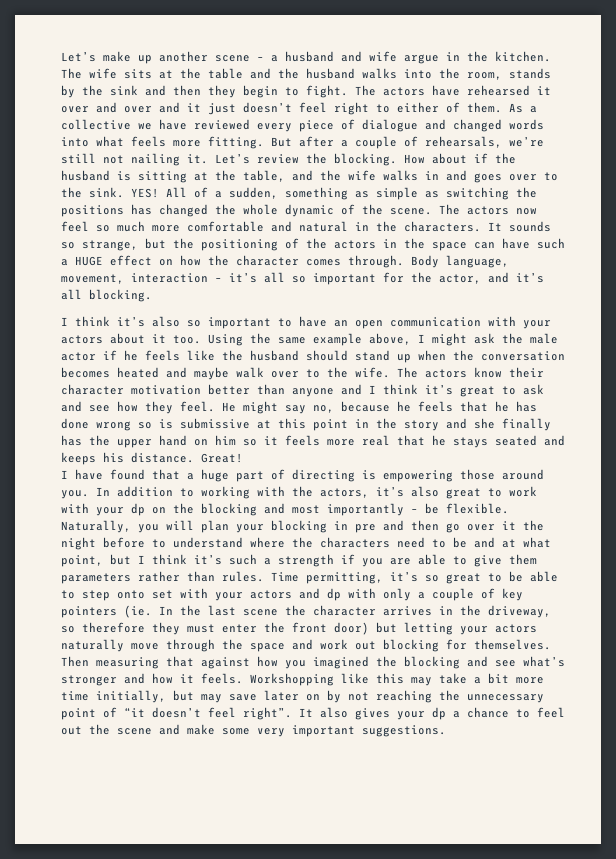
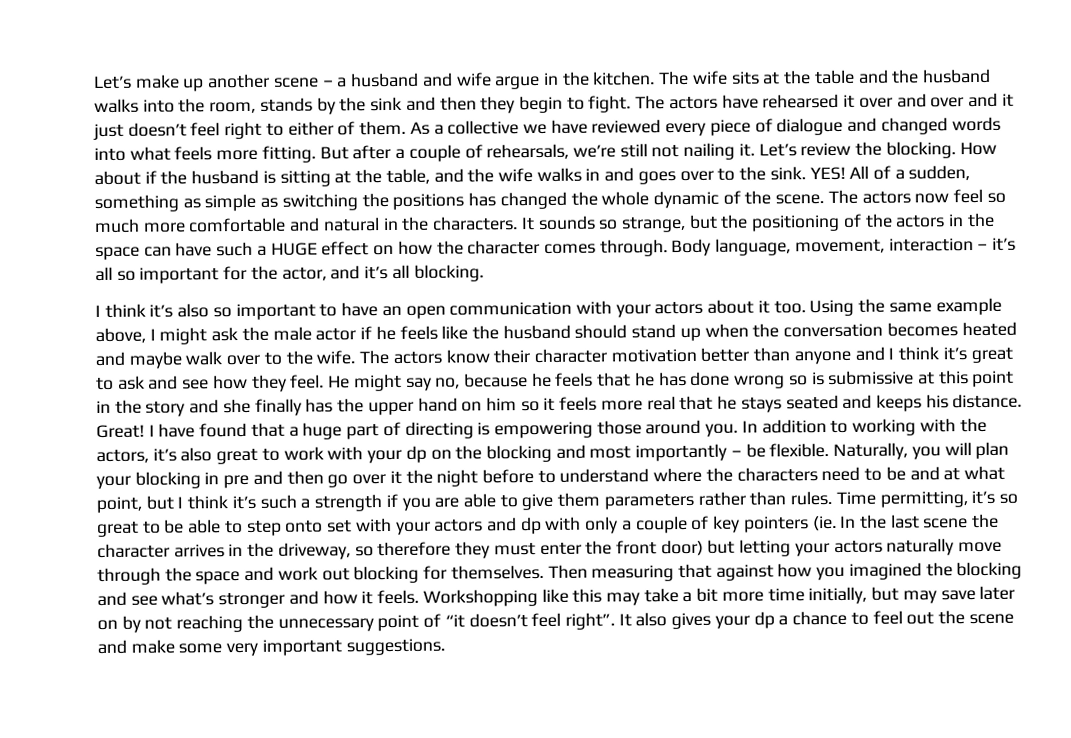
- Great!
- I have found that a huge part of directing is empowering those around you.
+ Great! I have found that a huge part of directing is empowering those around you.

